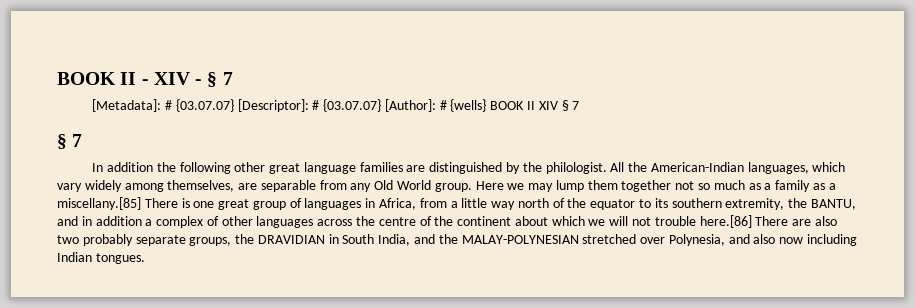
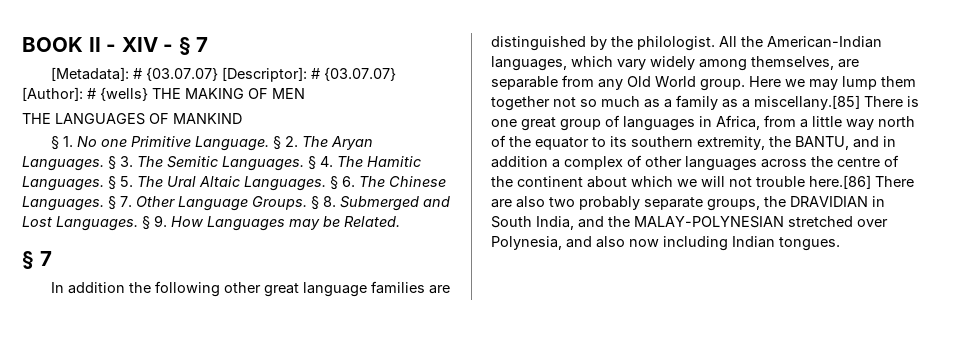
- [Metadata]: # {03.07.07} [Descriptor]: # {03.07.07} [Author]: # {wells} BOOK II XIV § 7
+ [Metadata]: # {03.07.07} [Descriptor]: # {03.07.07} [Author]: # {wells} THE MAKING OF MEN
+ THE LANGUAGES OF MANKIND
+ § 1. No one Primitive Language. § 2. The Aryan Languages. § 3. The Semitic Languages. § 4. The Hamitic Languages. § 5. The Ural Altaic Languages. § 6. The Chinese Languages. § 7. Other Language Groups. § 8. Submerged and Lost Languages. § 9. How Languages may be Related.

